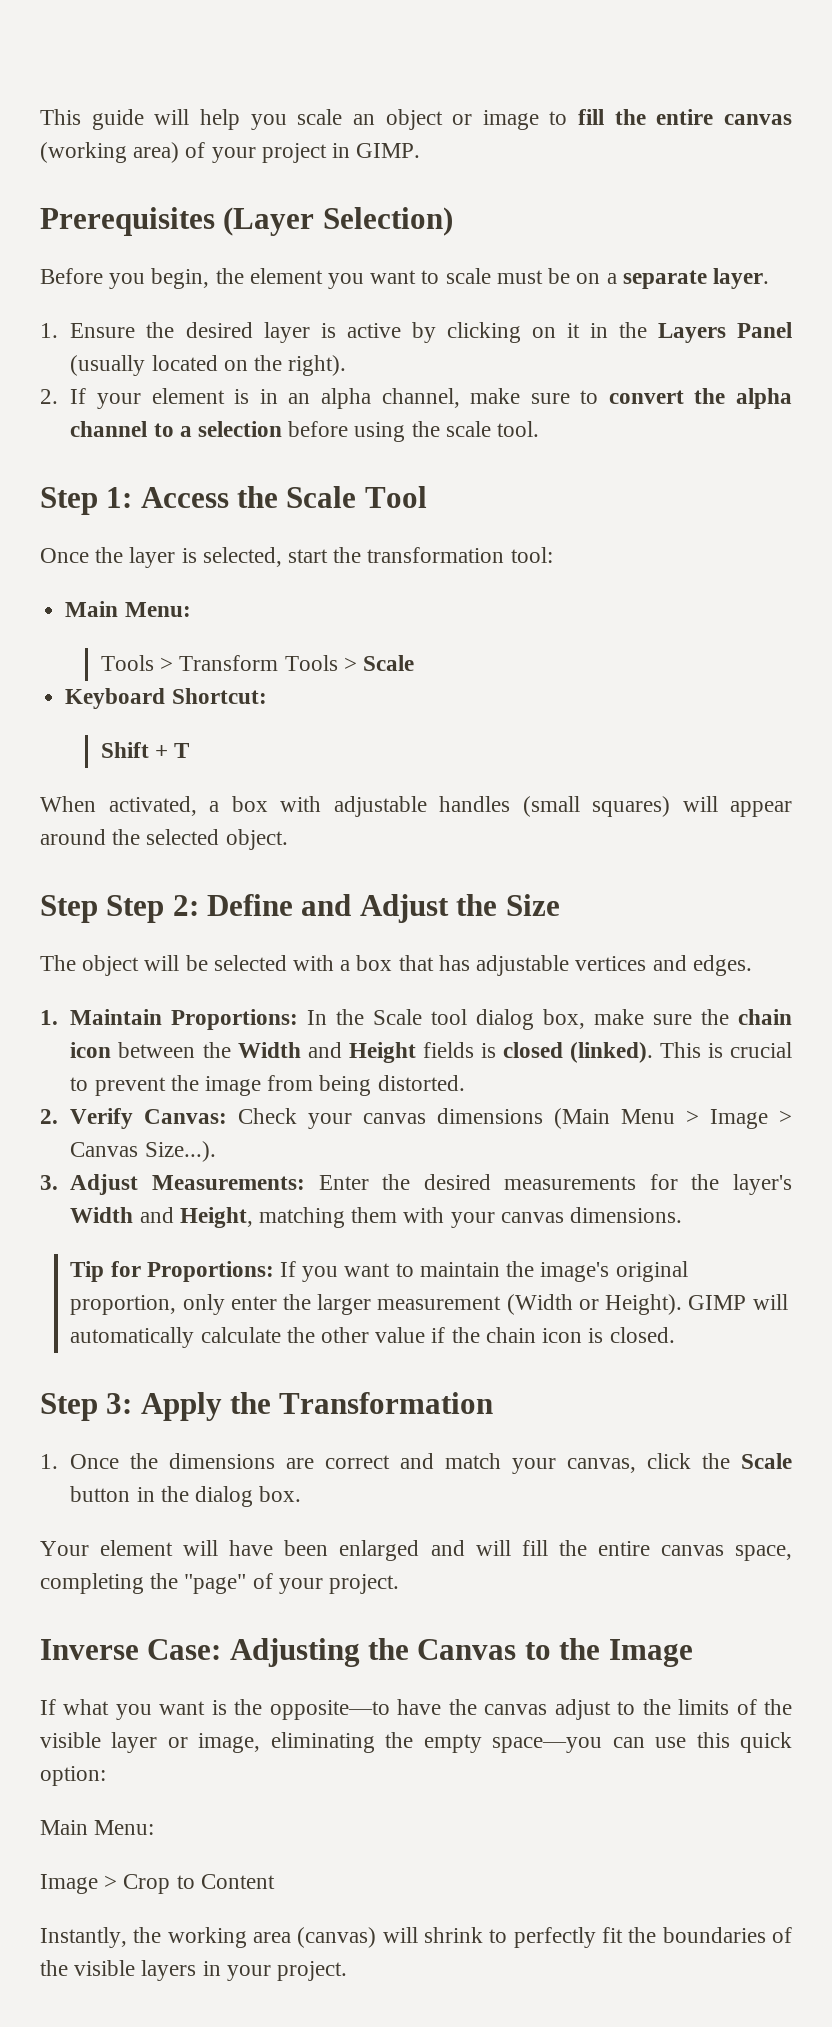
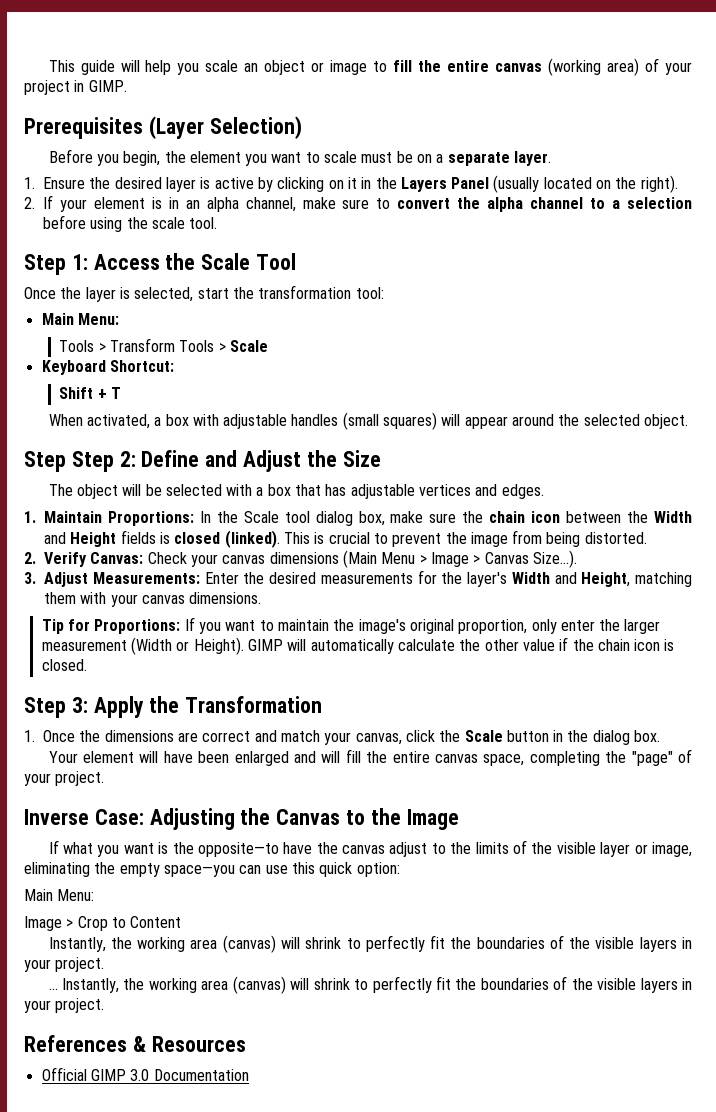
+ ... Instantly, the working area (canvas) will shrink to perfectly fit the boundaries of the visible layers in your project.
+ References & Resources
+ Official GIMP 3.0 Documentation

